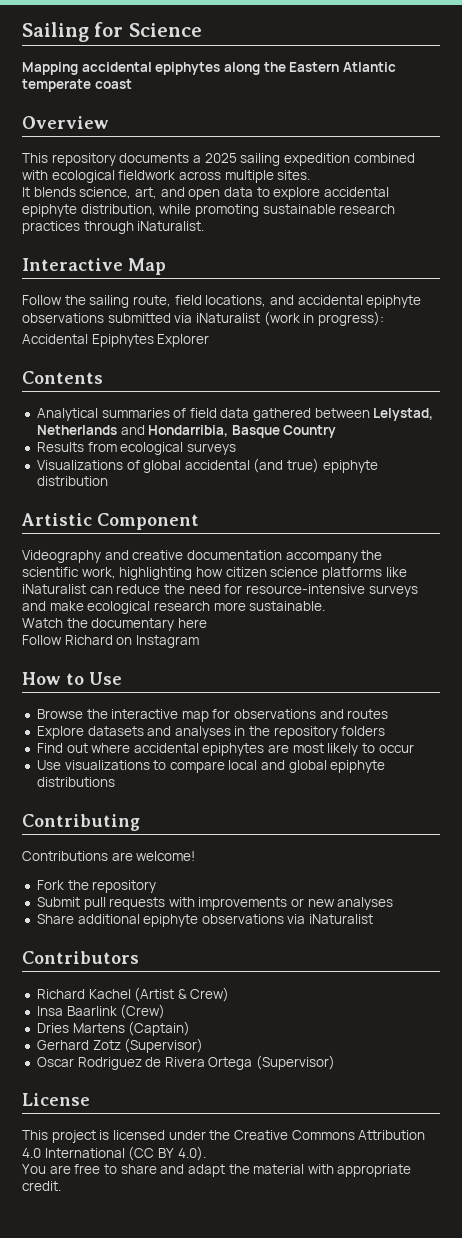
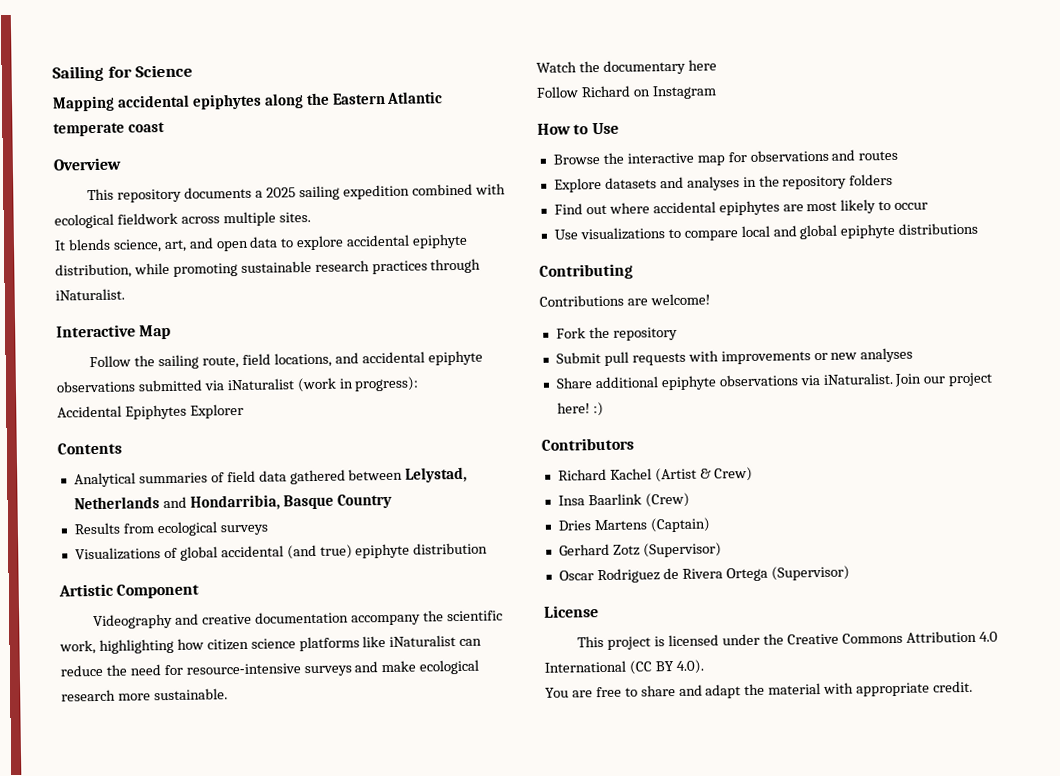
- Share additional epiphyte observations via iNaturalist
+ Share additional epiphyte observations via iNaturalist. Join our project here! :)

